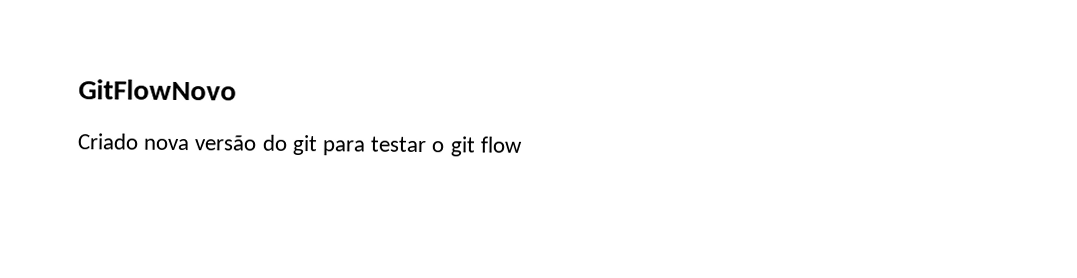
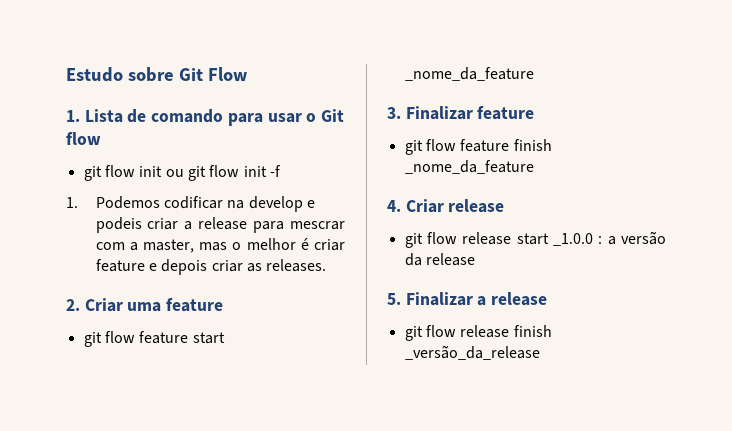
- GitFlowNovo
- Criado nova versão do git para testar o git flow
+ Estudo sobre Git Flow
+ 1. Lista de comando para usar o Git flow
+ git flow init ou git flow init -f
+ 1. Podemos codificar na develop e podeis criar a release para mescrar com a master, mas o melhor é criar feature e depois criar as releases.
+ 2. Criar uma feature
+ git flow feature start _nome_da_feature
+ 3. Finalizar feature
+ git flow feature finish _nome_da_feature
+ 4. Criar release
+ git flow release start _1.0.0 : a versão da release
+ 5. Finalizar a release
+ git flow release finish _versão_da_release

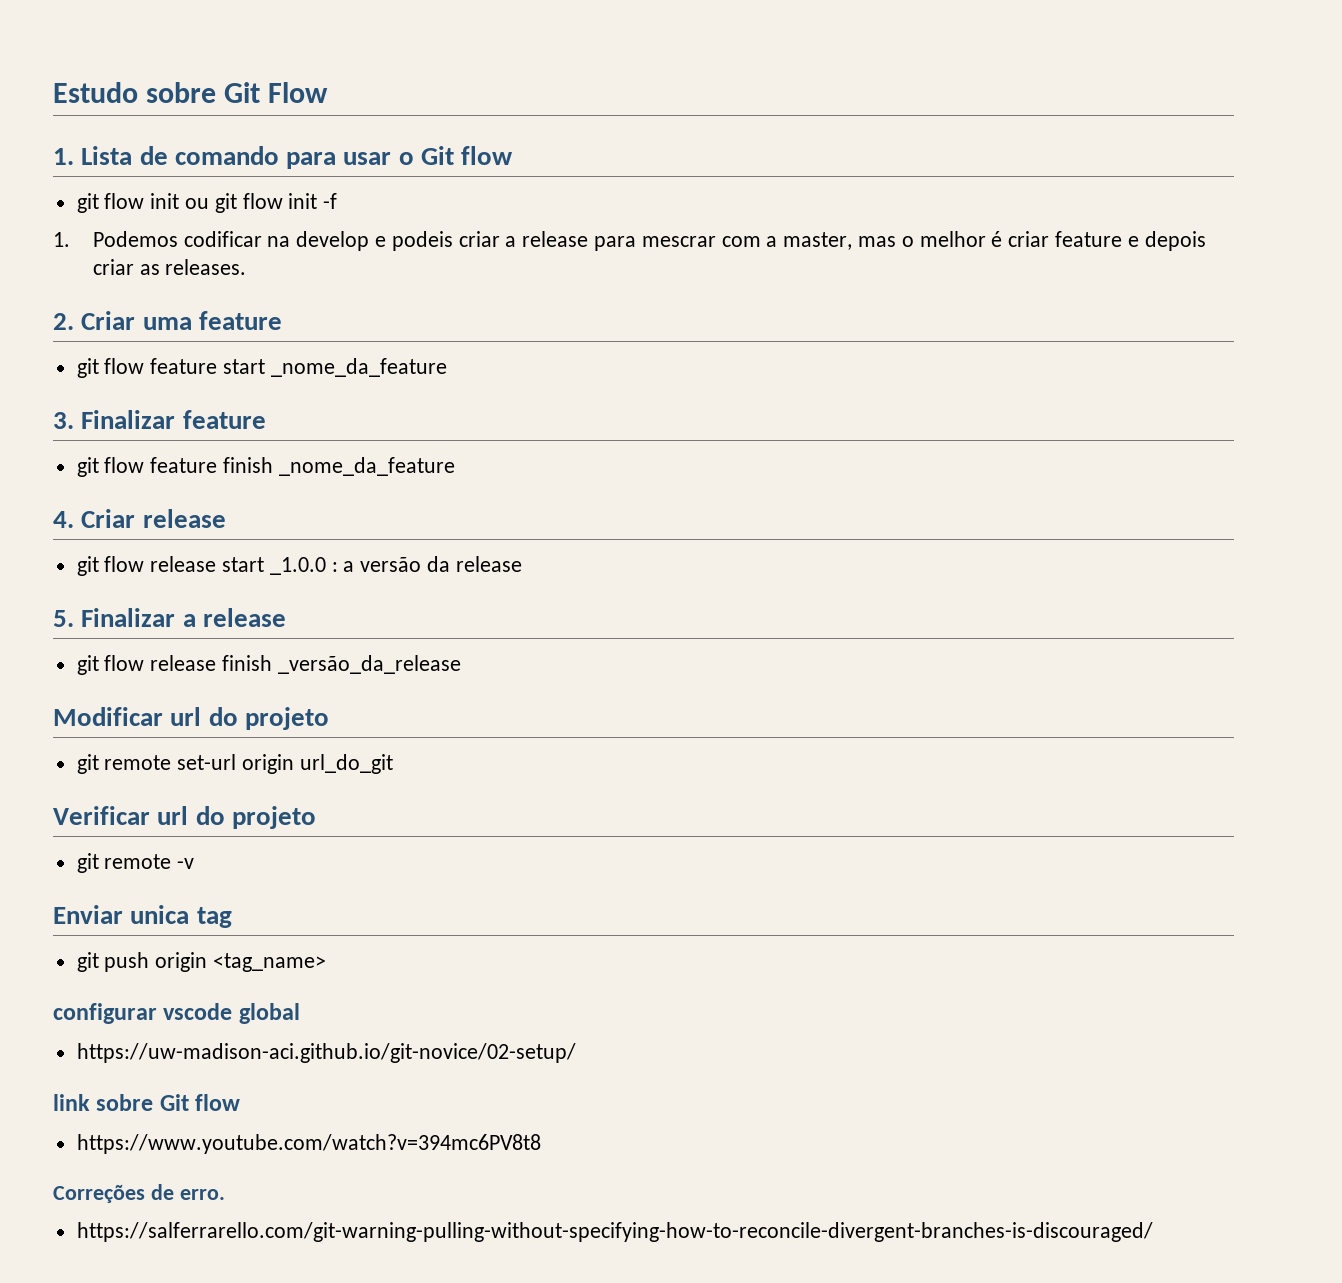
+ Modificar url do projeto
+ git remote set-url origin url_do_git
+ Verificar url do projeto
+ git remote -v
+ Enviar unica tag
+ git push origin <tag_name>
+ configurar vscode global
+ https://uw-madison-aci.github.io/git-novice/02-setup/
+ link sobre Git flow
+ https://www.youtube.com/watch?v=394mc6PV8t8
+ Correções de erro.
+ https://salferrarello.com/git-warning-pulling-without-specifying-how-to-reconcile-divergent-branches-is-discouraged/

